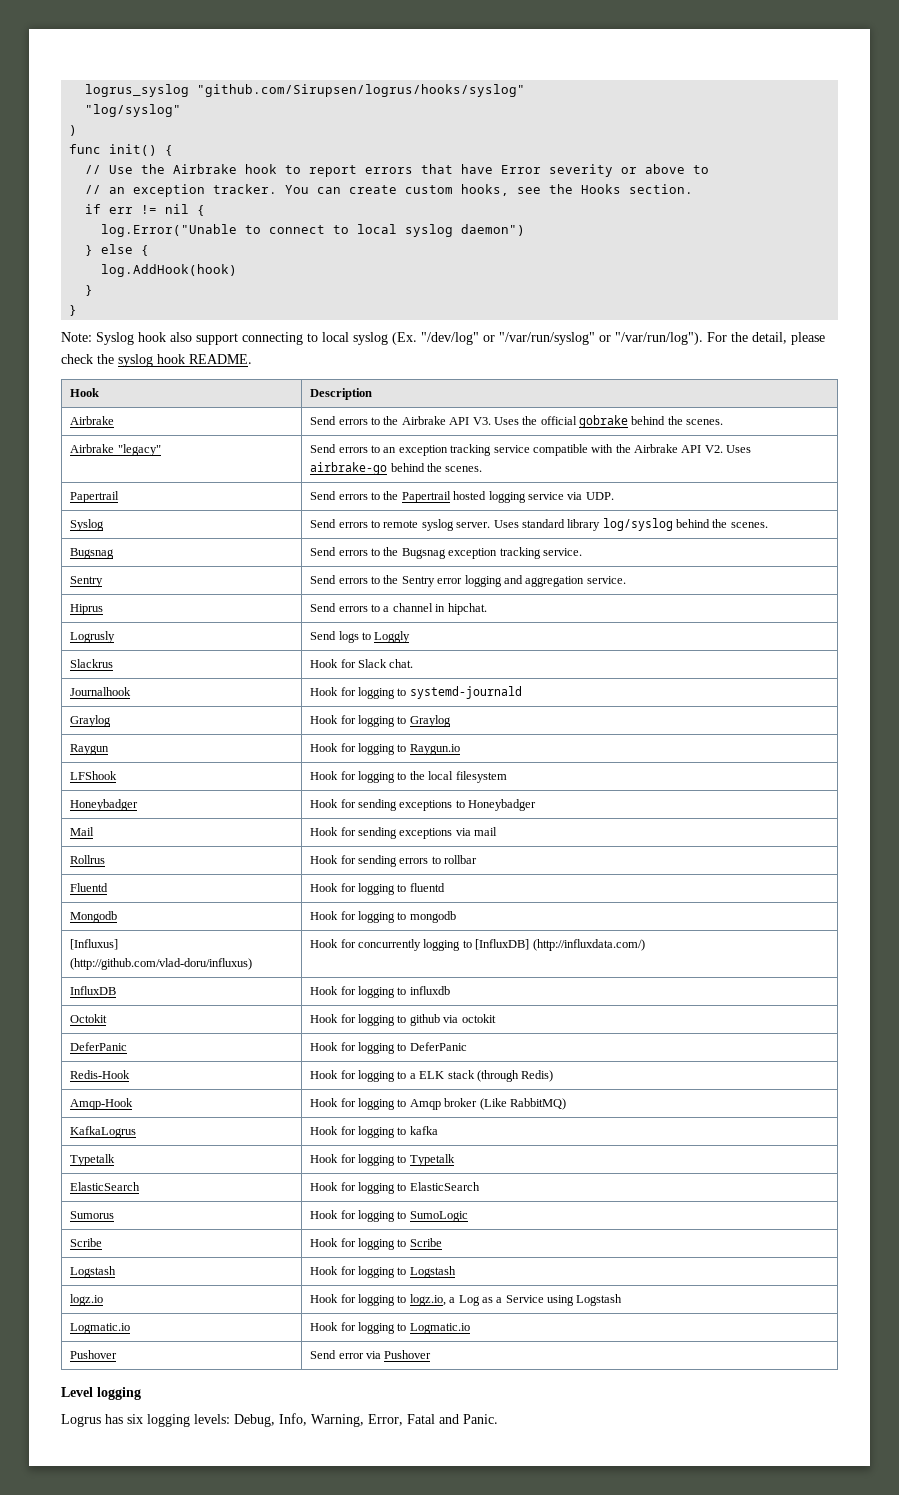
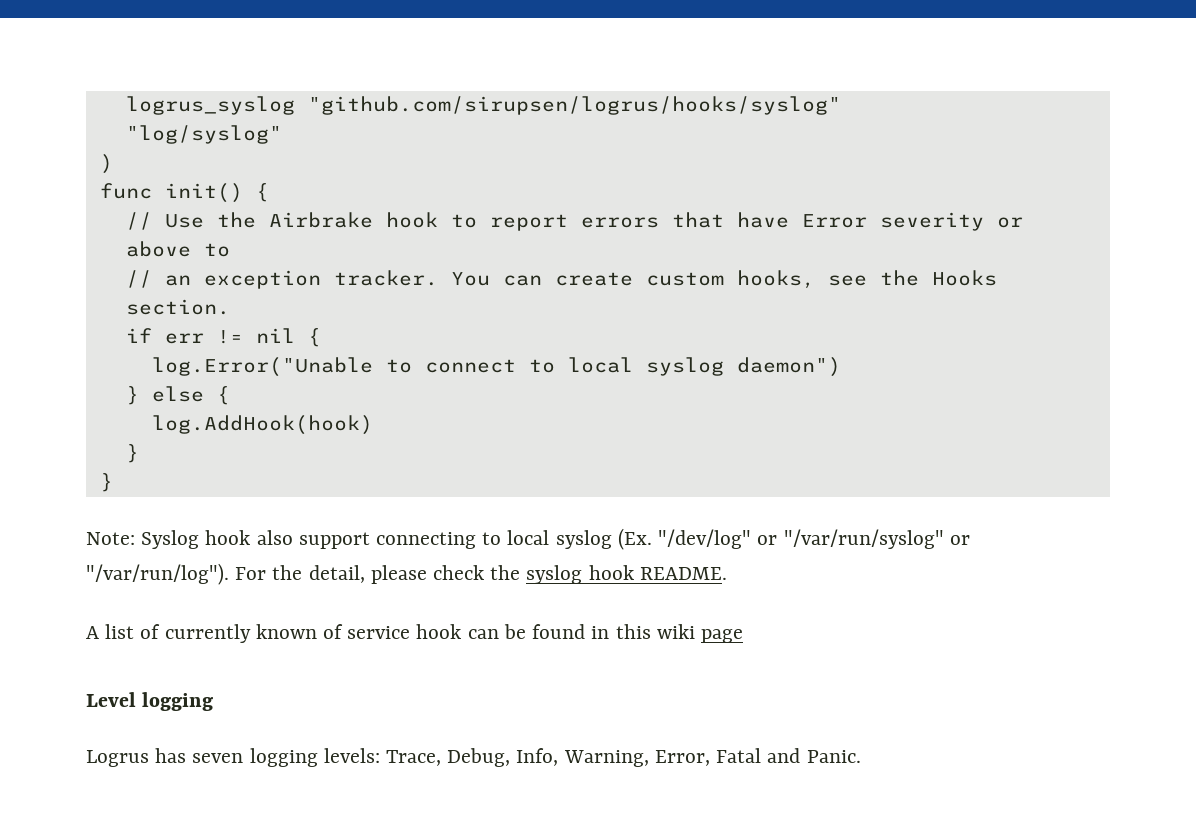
- logrus_syslog "github.com/Sirupsen/logrus/hooks/syslog"
+ logrus_syslog "github.com/sirupsen/logrus/hooks/syslog"
- Hook | Description
- Airbrake | Send errors to the Airbrake API V3. Uses the official gobrake behind the scenes.
- Airbrake "legacy" | Send errors to an exception tracking service compatible with the Airbrake API V2. Uses airbrake-go behind the scenes.
- Papertrail | Send errors to the Papertrail hosted logging service via UDP.
- Syslog | Send errors to remote syslog server. Uses standard library log/syslog behind the scenes.
- Bugsnag | Send errors to the Bugsnag exception tracking service.
- Sentry | Send errors to the Sentry error logging and aggregation service.
- Hiprus | Send errors to a channel in hipchat.
- Logrusly | Send logs to Loggly
- Slackrus | Hook for Slack chat.
- Journalhook | Hook for logging to systemd-journald
- Graylog | Hook for logging to Graylog
- Raygun | Hook for logging to Raygun.io
- LFShook | Hook for logging to the local filesystem
- Honeybadger | Hook for sending exceptions to Honeybadger
- Mail | Hook for sending exceptions via mail
- Rollrus | Hook for sending errors to rollbar
- Fluentd | Hook for logging to fluentd
- Mongodb | Hook for logging to mongodb
- [Influxus] (http://github.com/vlad-doru/influxus) | Hook for concurrently logging to [InfluxDB] (http://influxdata.com/)
- InfluxDB | Hook for logging to influxdb
- Octokit | Hook for logging to github via octokit
- DeferPanic | Hook for logging to DeferPanic
- Redis-Hook | Hook for logging to a ELK stack (through Redis)
- Amqp-Hook | Hook for logging to Amqp broker (Like RabbitMQ)
- KafkaLogrus | Hook for logging to kafka
- Typetalk | Hook for logging to Typetalk
- ElasticSearch | Hook for logging to ElasticSearch
- Sumorus | Hook for logging to SumoLogic
- Scribe | Hook for logging to Scribe
- Logstash | Hook for logging to Logstash
- logz.io | Hook for logging to logz.io, a Log as a Service using Logstash
- Logmatic.io | Hook for logging to Logmatic.io
- Pushover | Send error via Pushover
+ A list of currently known of service hook can be found in this wiki page
- Logrus has six logging levels: Debug, Info, Warning, Error, Fatal and Panic.
+ Logrus has seven logging levels: Trace, Debug, Info, Warning, Error, Fatal and Panic.

